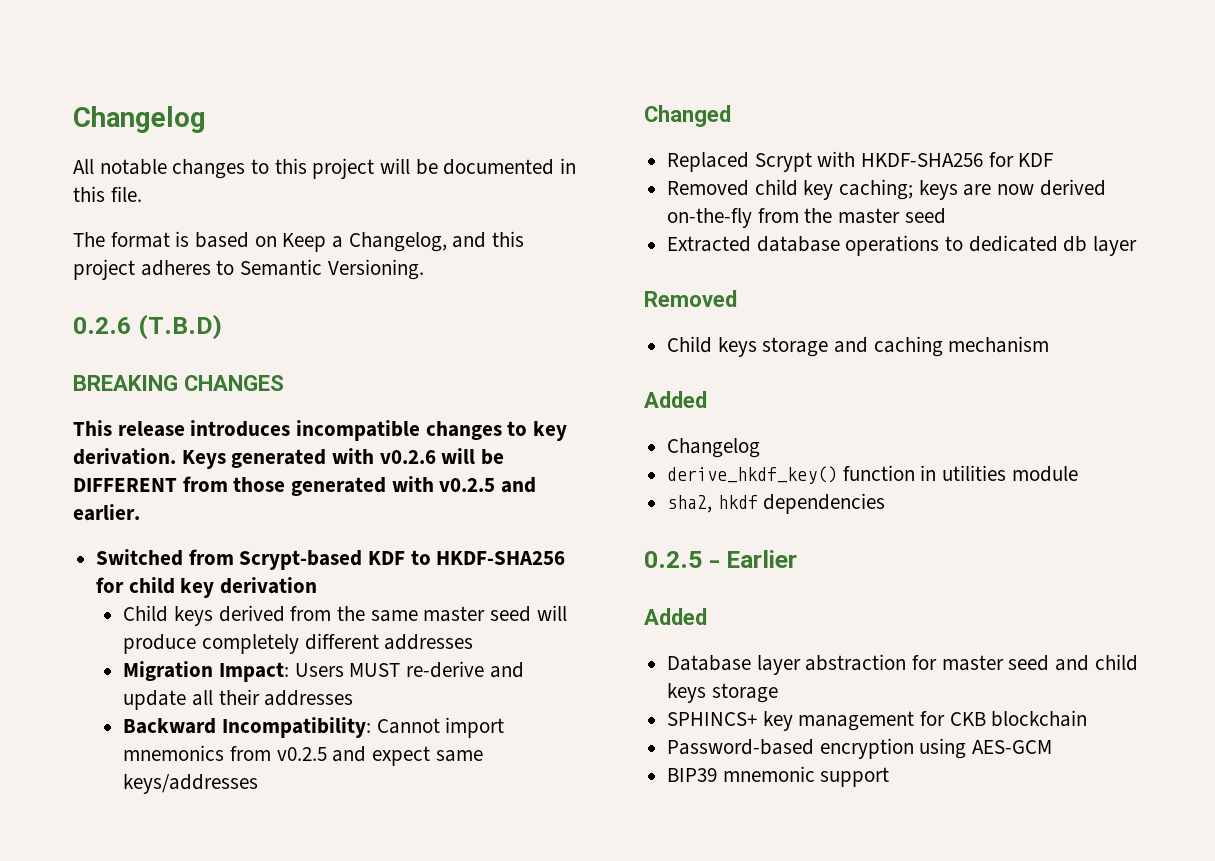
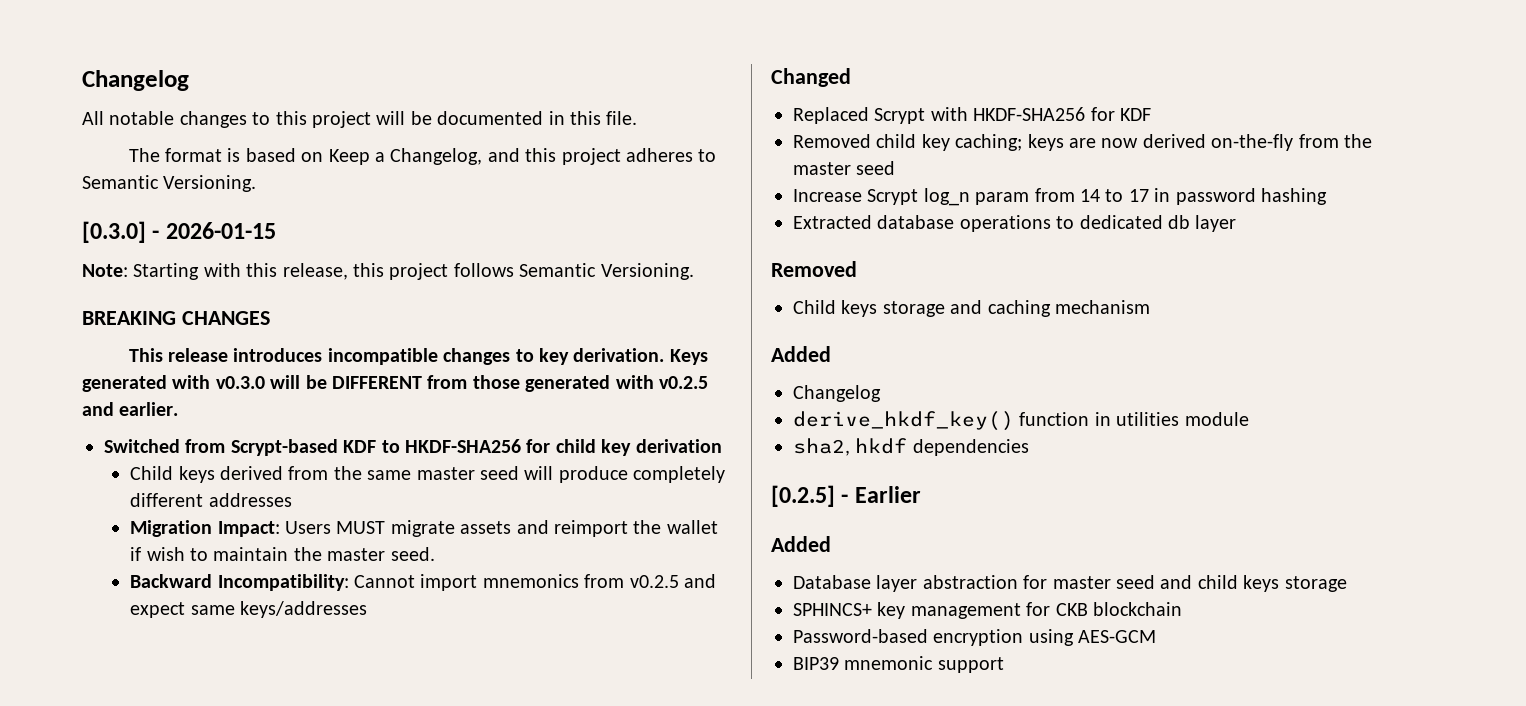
- 0.2.6 (T.B.D)
+ [0.3.0] - 2026-01-15
+ Note: Starting with this release, this project follows Semantic Versioning.
- Keys generated with v0.2.6 will be DIFFERENT from those generated with v0.2.5 and earlier.
+ Keys generated with v0.3.0 will be DIFFERENT from those generated with v0.2.5 and earlier.
- Migration Impact: Users MUST re-derive and update all their addresses
+ Migration Impact: Users MUST migrate assets and reimport the wallet if wish to maintain the master seed.
+ Increase Scrypt log_n param from 14 to 17 in password hashing
- 0.2.5 - Earlier
+ [0.2.5] - Earlier

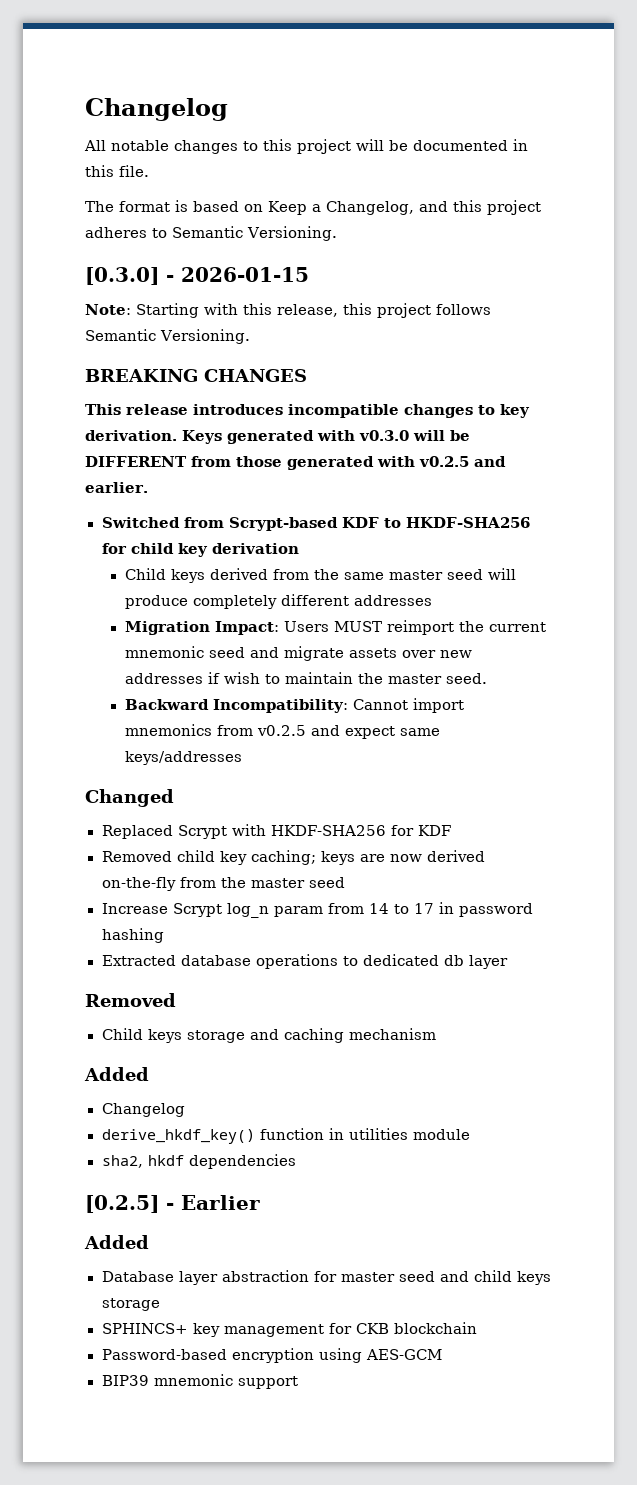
- Migration Impact: Users MUST migrate assets and reimport the wallet if wish to maintain the master seed.
+ Migration Impact: Users MUST reimport the current mnemonic seed and migrate assets over new addresses if wish to maintain the master seed.

